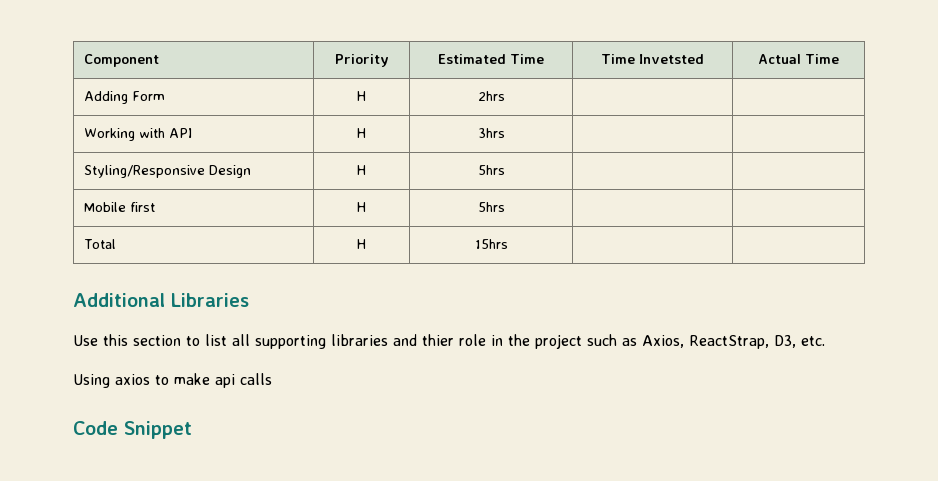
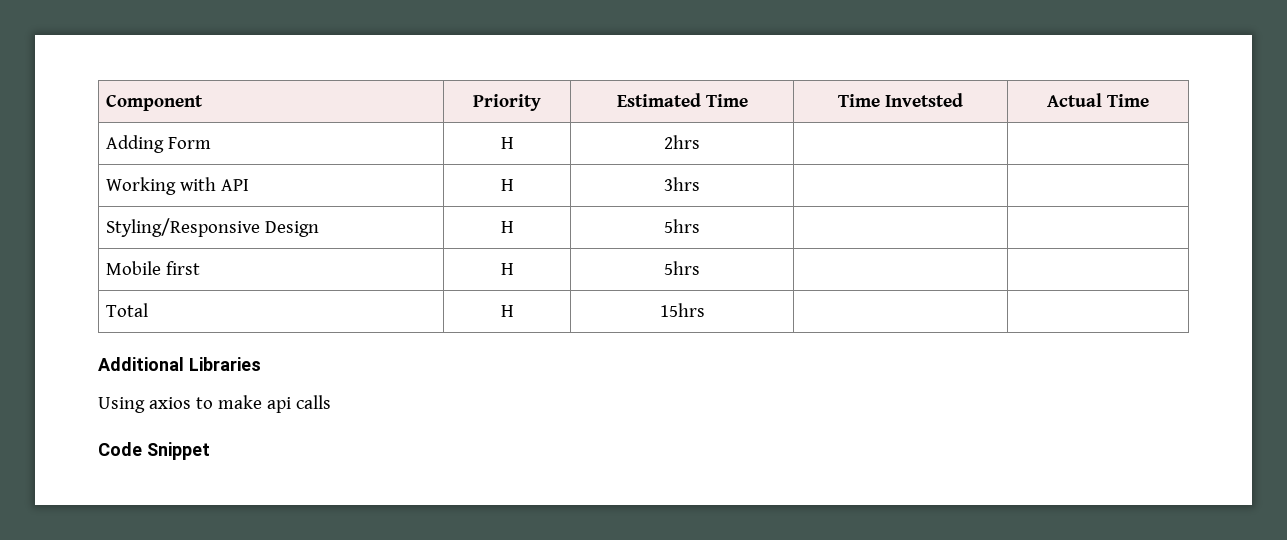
- Use this section to list all supporting libraries and thier role in the project such as Axios, ReactStrap, D3, etc.

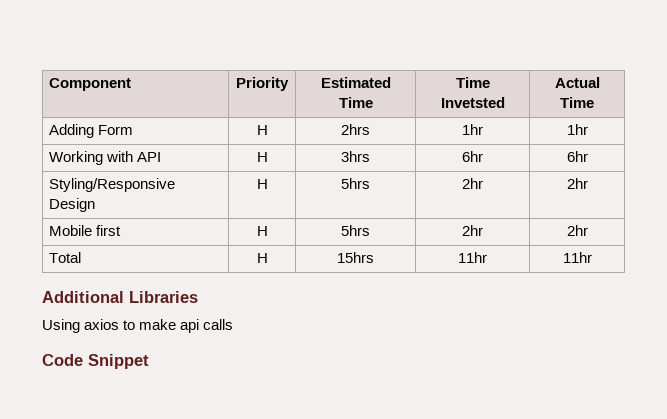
- Adding Form | H | 2hrs | |
+ Adding Form | H | 2hrs | 1hr | 1hr
- Working with API | H | 3hrs | |
+ Working with API | H | 3hrs | 6hr | 6hr
- Styling/Responsive Design | H | 5hrs | |
+ Styling/Responsive Design | H | 5hrs | 2hr | 2hr
- Mobile first | H | 5hrs | |
+ Mobile first | H | 5hrs | 2hr | 2hr
- Total | H | 15hrs | |
+ Total | H | 15hrs | 11hr | 11hr

